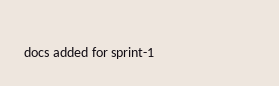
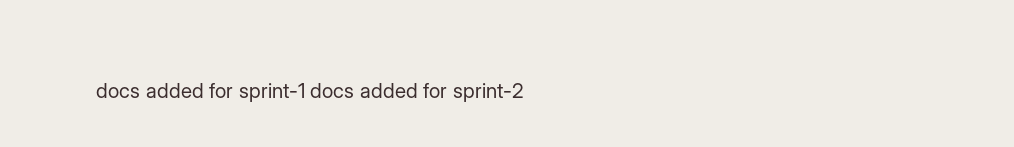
- docs added for sprint-1
+ docs added for sprint-1 docs added for sprint-2

